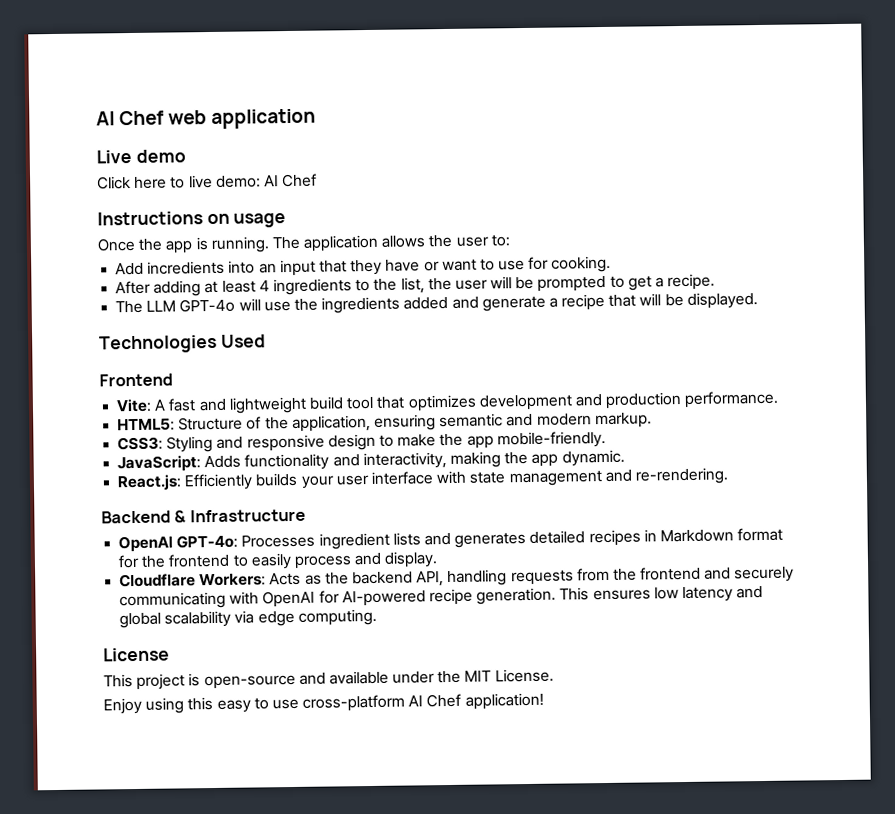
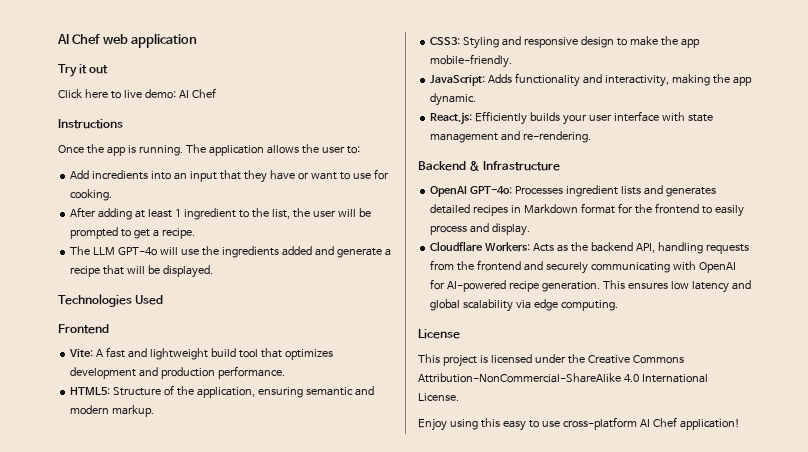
- Live demo
+ Try it out
- Instructions on usage
+ Instructions
- After adding at least 4 ingredients to the list, the user will be prompted to get a recipe.
+ After adding at least 1 ingredient to the list, the user will be prompted to get a recipe.
- This project is open-source and available under the MIT License.
+ This project is licensed under the Creative Commons Attribution-NonCommercial-ShareAlike 4.0 International License.

